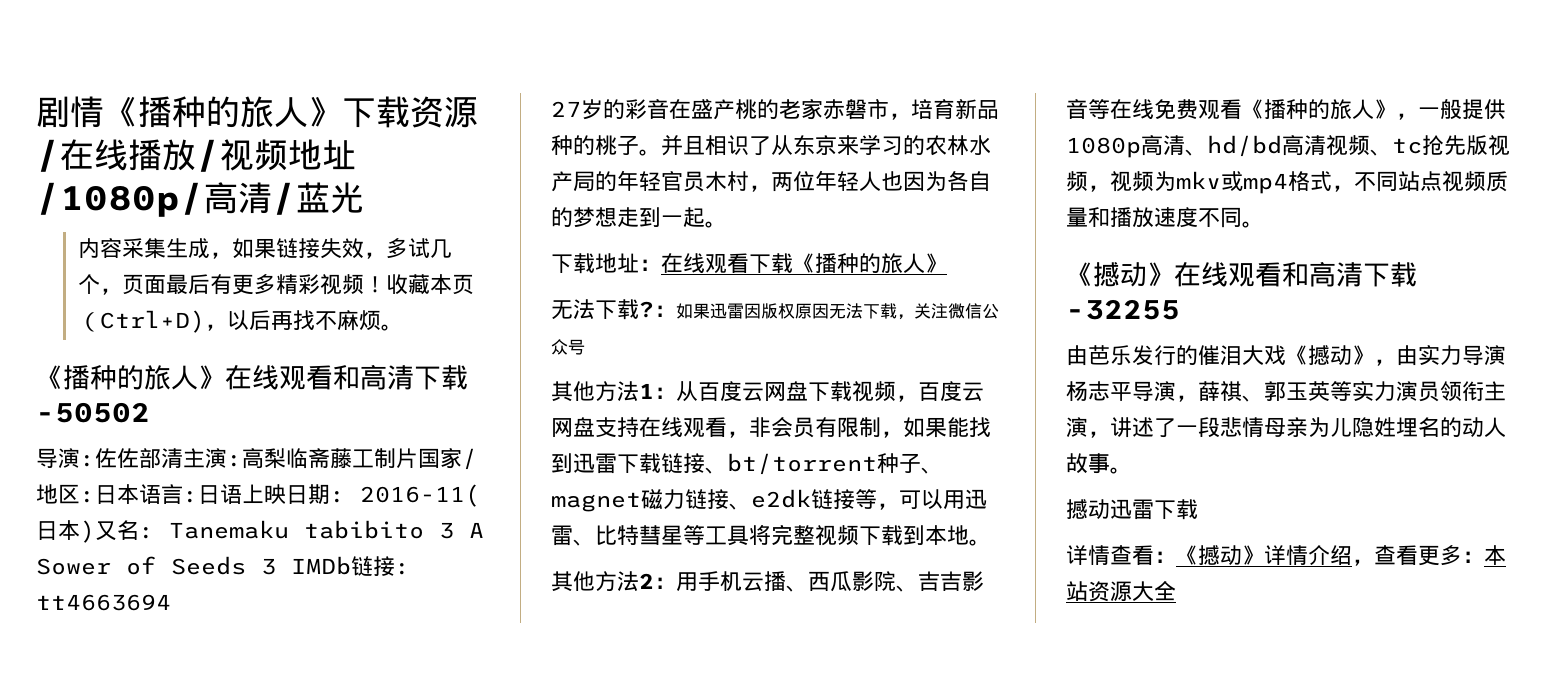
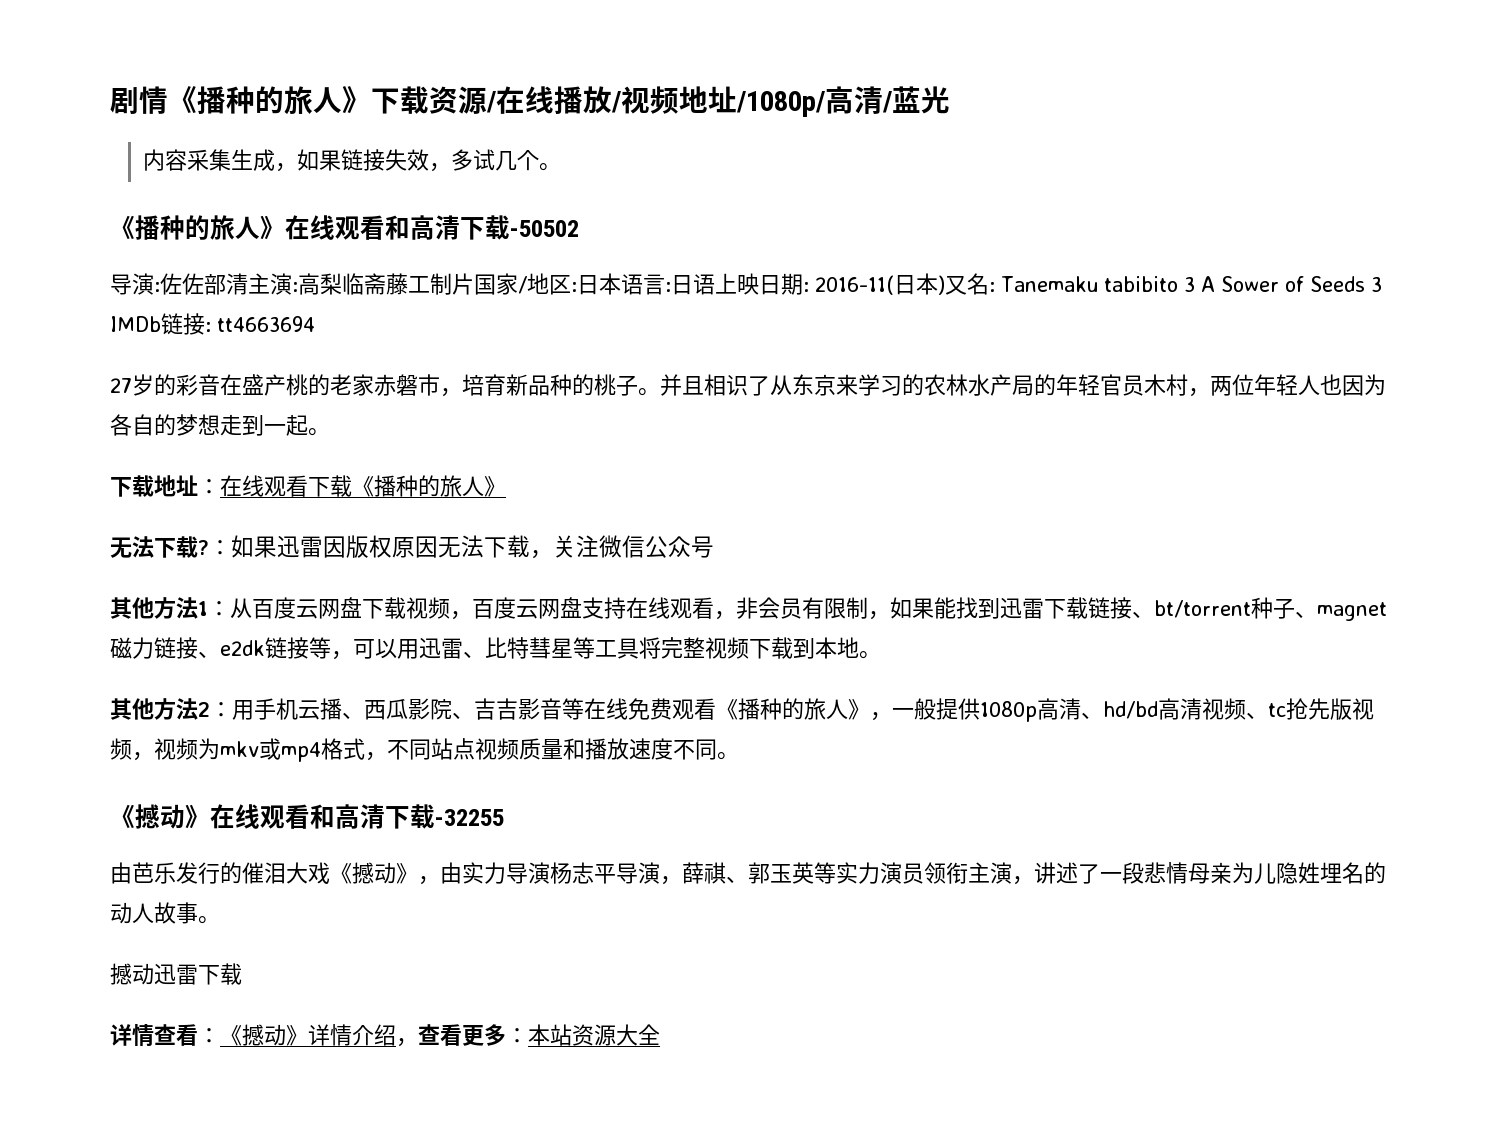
- 内容采集生成，如果链接失效，多试几个，页面最后有更多精彩视频！收藏本页（Ctrl+D)，以后再找不麻烦。
+ 内容采集生成，如果链接失效，多试几个。

